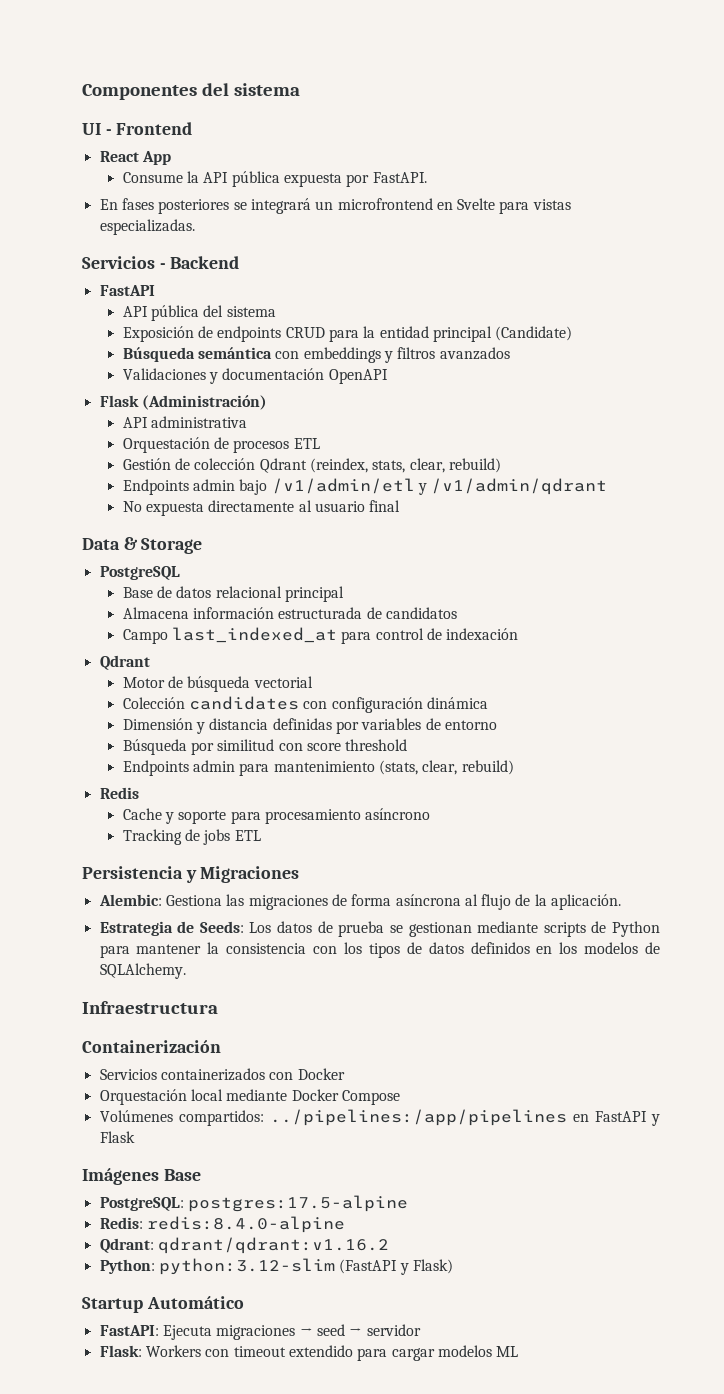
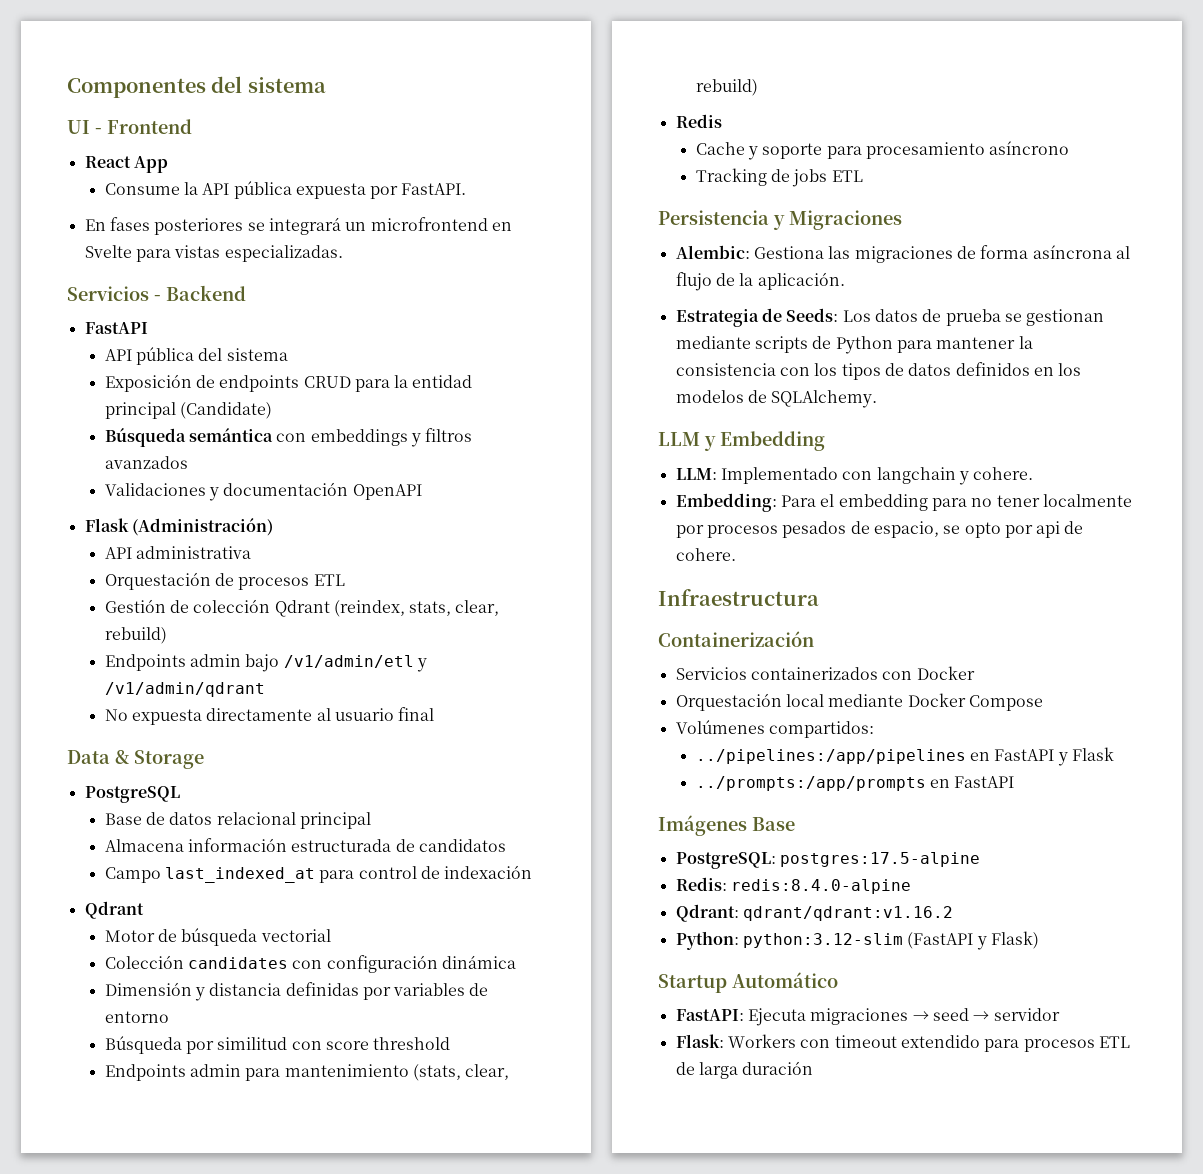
+ LLM y Embedding
+ LLM: Implementado con langchain y cohere.
+ Embedding: Para el embedding para no tener localmente por procesos pesados de espacio, se opto por api de cohere.
- Volúmenes compartidos: ../pipelines:/app/pipelines en FastAPI y Flask
+ Volúmenes compartidos:
+ ../pipelines:/app/pipelines en FastAPI y Flask
+ ../prompts:/app/prompts en FastAPI
- Flask: Workers con timeout extendido para cargar modelos ML
+ Flask: Workers con timeout extendido para procesos ETL de larga duración

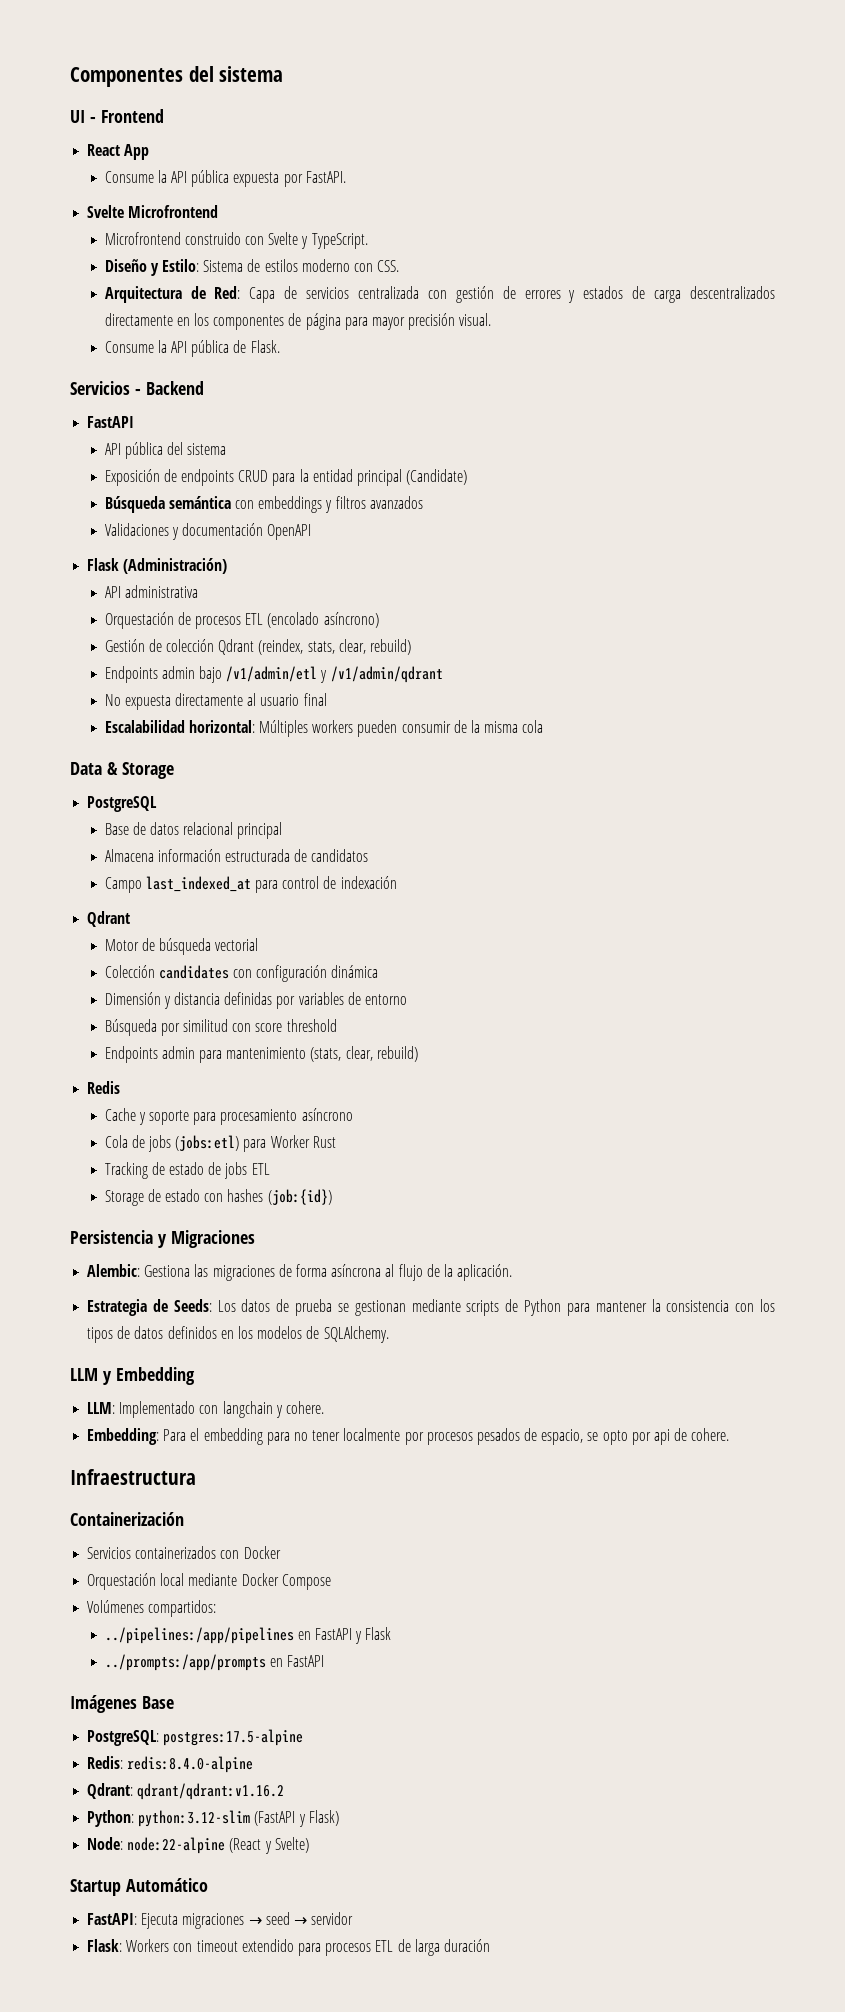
- En fases posteriores se integrará un microfrontend en Svelte para vistas especializadas.
+ Svelte Microfrontend
+ Microfrontend construido con Svelte y TypeScript.
+ Diseño y Estilo: Sistema de estilos moderno con CSS.
+ Arquitectura de Red: Capa de servicios centralizada con gestión de errores y estados de carga descentralizados directamente en los componentes de página para mayor precisión visual.
+ Consume la API pública de Flask.
- Orquestación de procesos ETL
+ Orquestación de procesos ETL (encolado asíncrono)
+ Escalabilidad horizontal: Múltiples workers pueden consumir de la misma cola
+ Cola de jobs (jobs:etl) para Worker Rust
- Tracking de jobs ETL
+ Tracking de estado de jobs ETL
+ Storage de estado con hashes (job:{id})
+ Node: node:22-alpine (React y Svelte)

